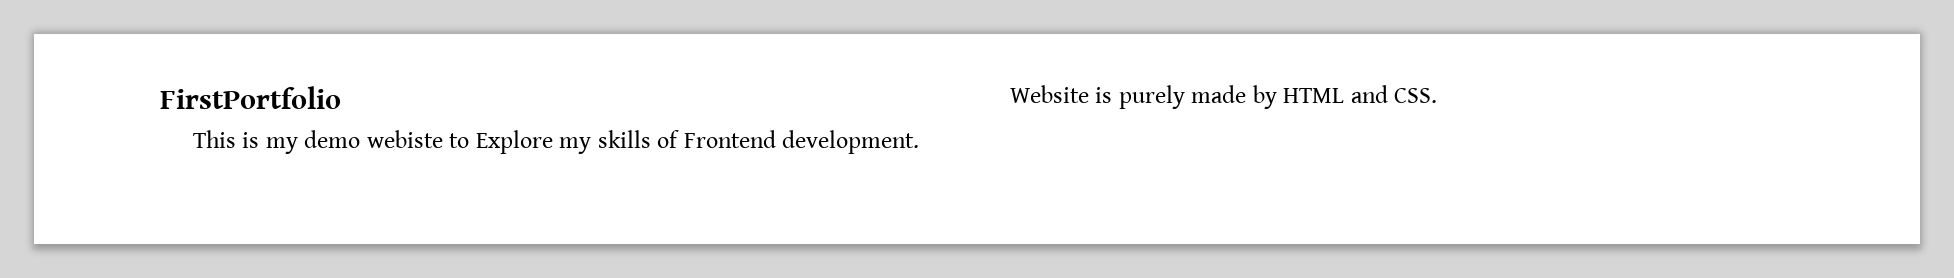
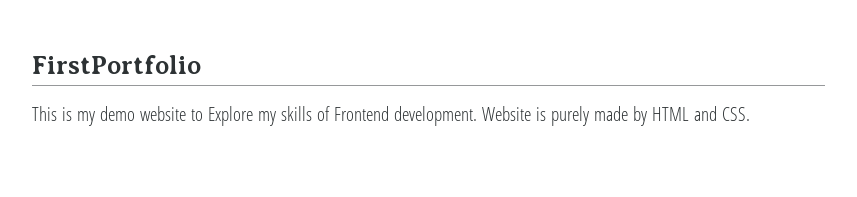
- This is my demo webiste to Explore my skills of Frontend development.
+ This is my demo website to Explore my skills of Frontend development.

